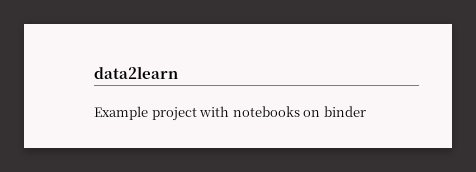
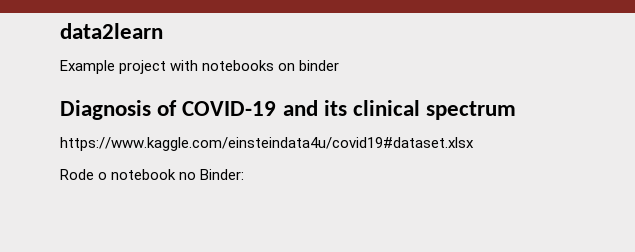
+ Diagnosis of COVID-19 and its clinical spectrum
+ https://www.kaggle.com/einsteindata4u/covid19#dataset.xlsx
+ Rode o notebook no Binder:

